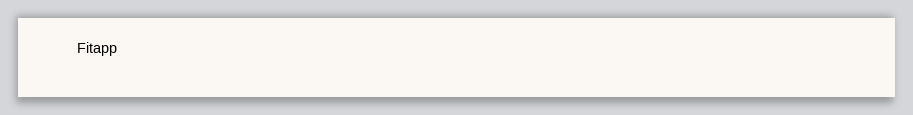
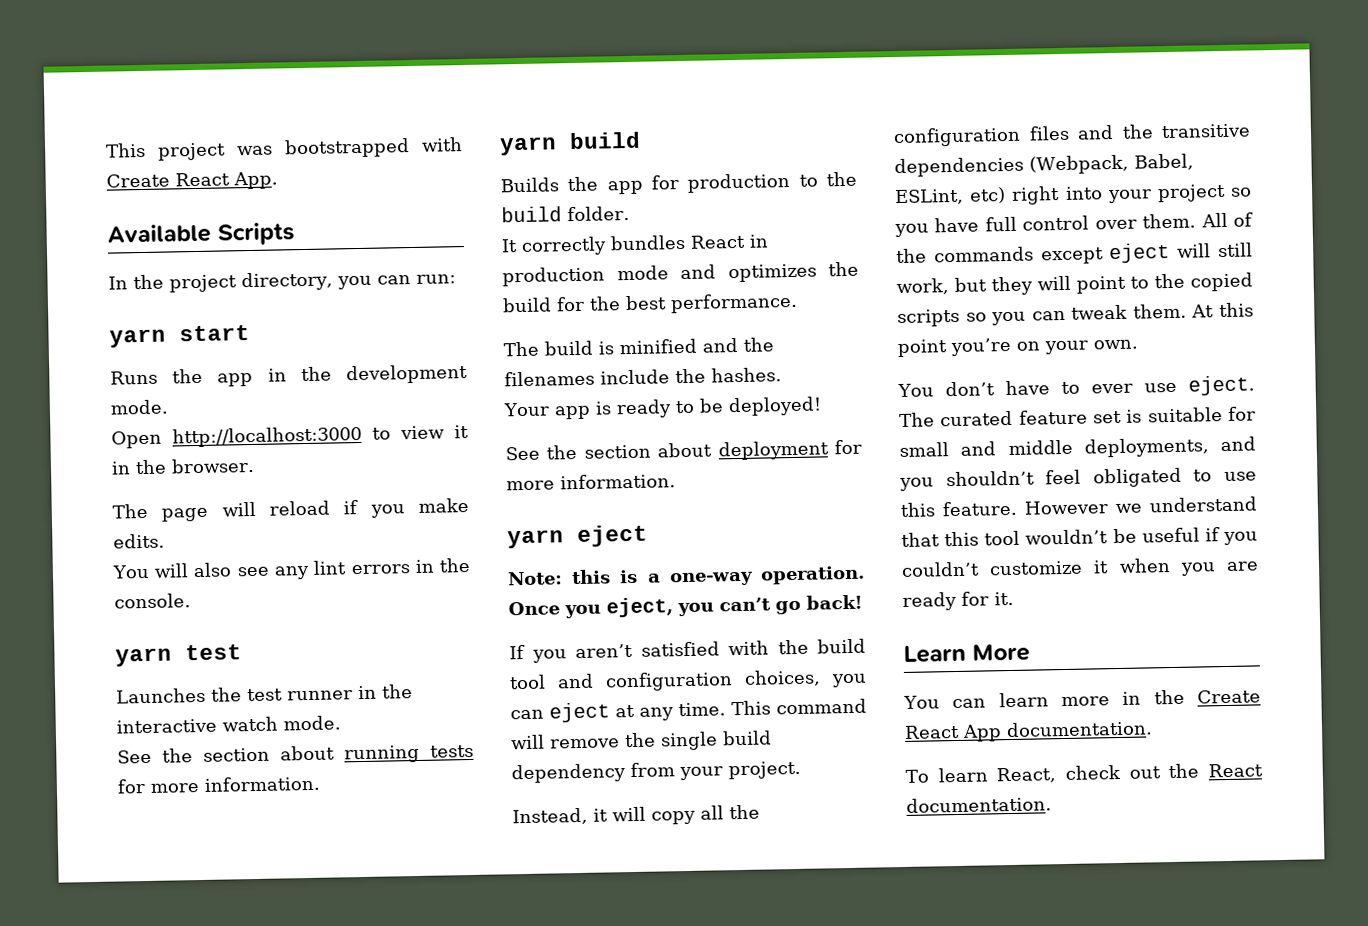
- Fitapp
+ This project was bootstrapped with Create React App.
+ Available Scripts
+ In the project directory, you can run:
+ yarn start
+ Runs the app in the development mode.
+ Open http://localhost:3000 to view it in the browser.
+ The page will reload if you make edits.
+ You will also see any lint errors in the console.
+ yarn test
+ Launches the test runner in the interactive watch mode.
+ See the section about running tests for more information.
+ yarn build
+ Builds the app for production to the build folder.
+ It correctly bundles React in production mode and optimizes the build for the best performance.
+ The build is minified and the filenames include the hashes.
+ Your app is ready to be deployed!
+ See the section about deployment for more information.
+ yarn eject
+ Note: this is a one-way operation. Once you eject, you can’t go back!
+ If you aren’t satisfied with the build tool and configuration choices, you can eject at any time. This command will remove the single build dependency from your project.
+ Instead, it will copy all the configuration files and the transitive dependencies (Webpack, Babel, ESLint, etc) right into your project so you have full control over them. All of the commands except eject will still work, but they will point to the copied scripts so you can tweak them. At this point you’re on your own.
+ You don’t have to ever use eject. The curated feature set is suitable for small and middle deployments, and you shouldn’t feel obligated to use this feature. However we understand that this tool wouldn’t be useful if you couldn’t customize it when you are ready for it.
+ Learn More
+ You can learn more in the Create React App documentation.
+ To learn React, check out the React documentation.

